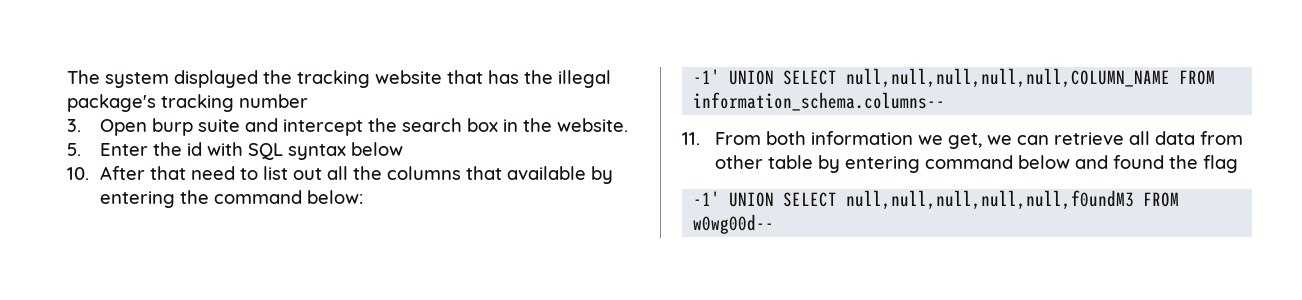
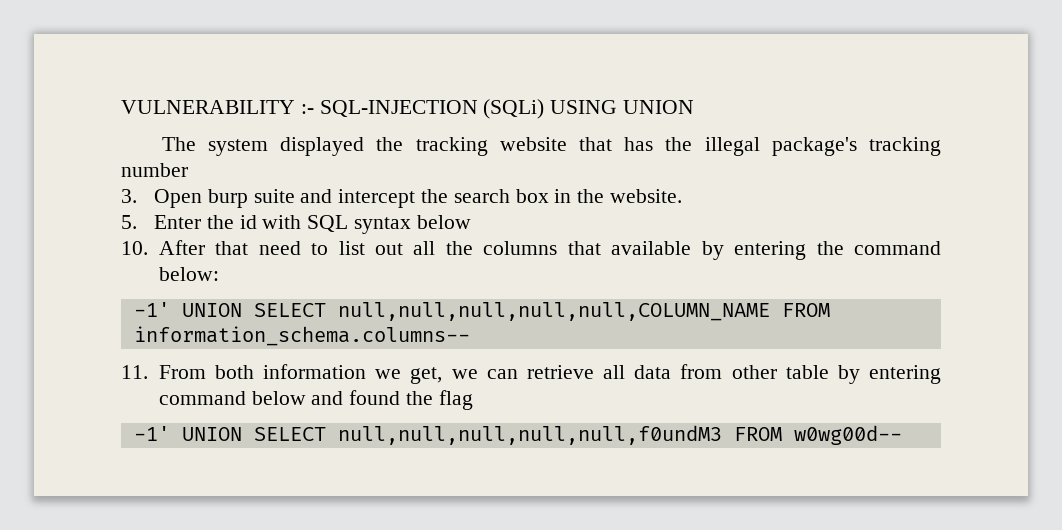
+ VULNERABILITY :- SQL-INJECTION (SQLi) USING UNION

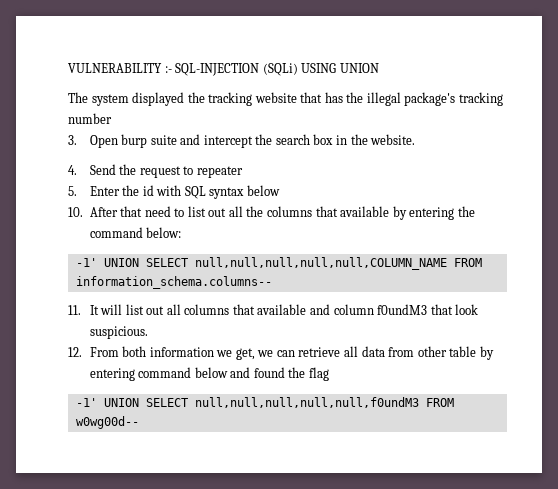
+ 4. Send the request to repeater
- 11. From both information we get, we can retrieve all data from other table by entering command below and found the flag
+ 11. It will list out all columns that available and column f0undM3 that look suspicious.
+ 12. From both information we get, we can retrieve all data from other table by entering command below and found the flag

